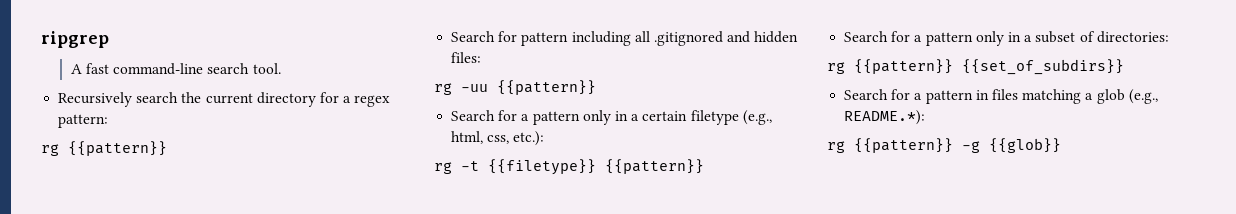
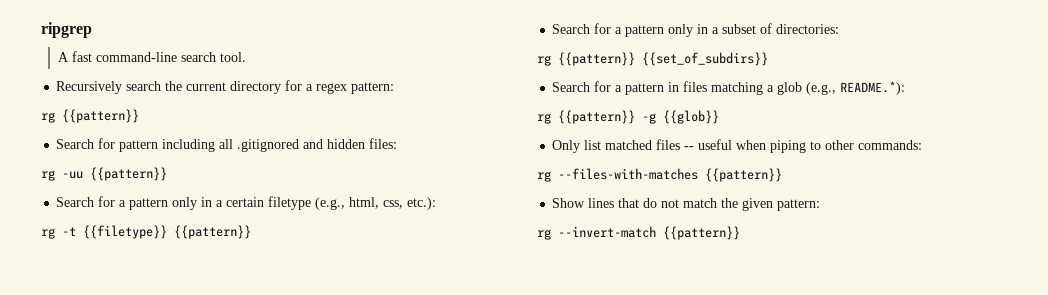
+ Only list matched files -- useful when piping to other commands:
+ rg --files-with-matches {{pattern}}
+ Show lines that do not match the given pattern:
+ rg --invert-match {{pattern}}

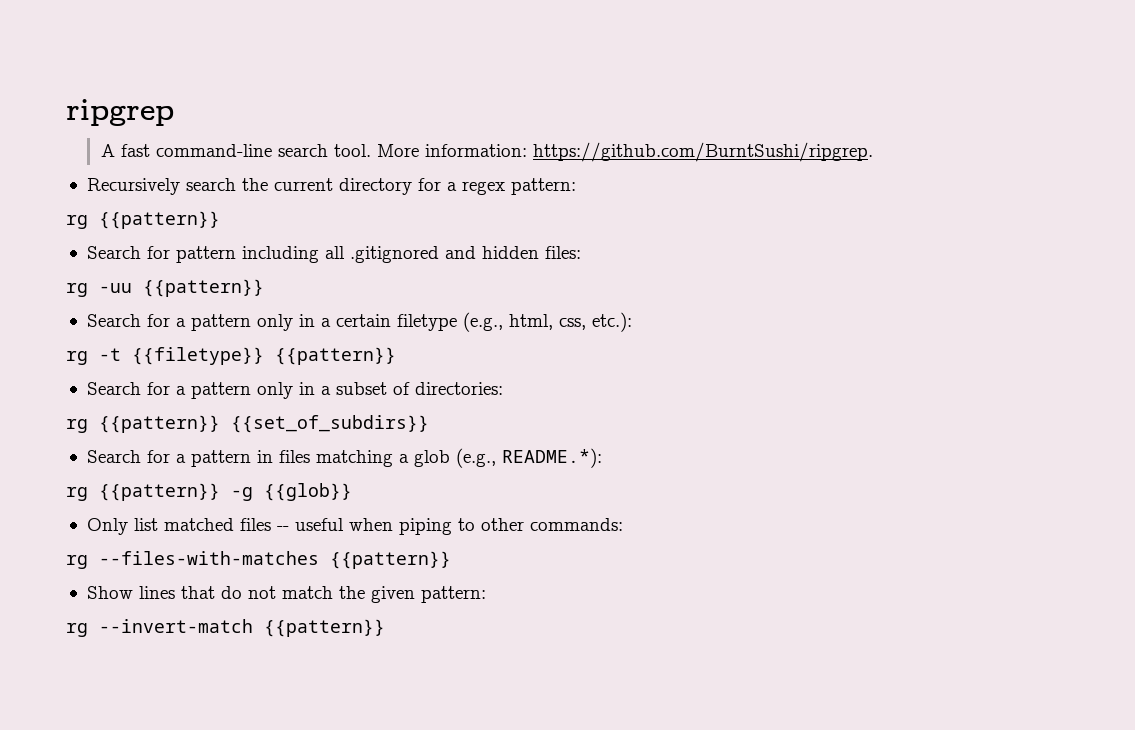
+ More information: https://github.com/BurntSushi/ripgrep.

